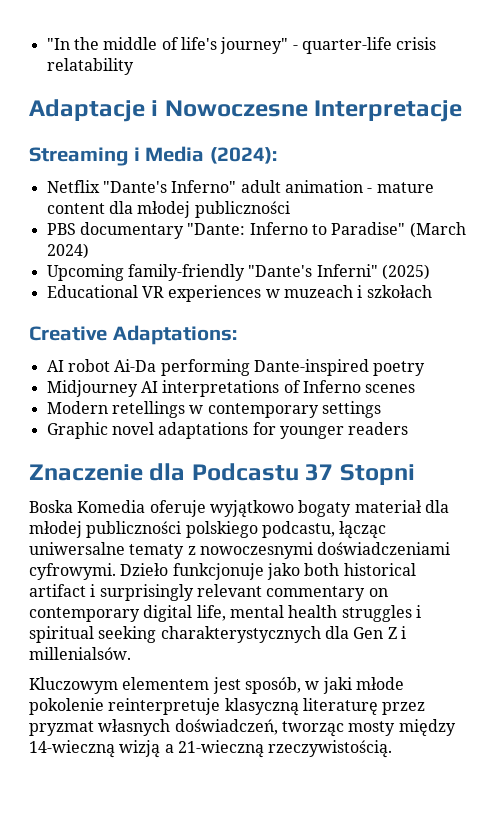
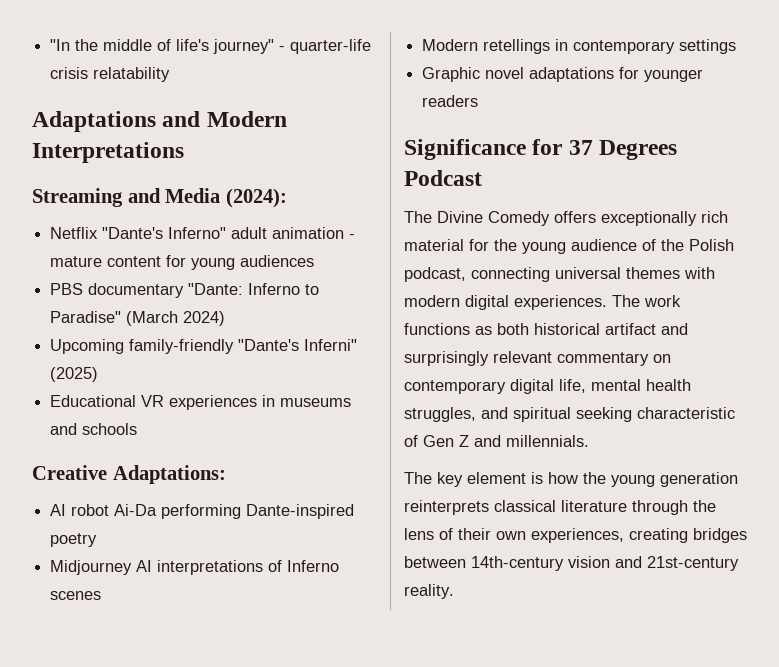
- Adaptacje i Nowoczesne Interpretacje
+ Adaptations and Modern Interpretations
- Streaming i Media (2024):
+ Streaming and Media (2024):
- Netflix "Dante's Inferno" adult animation - mature content dla młodej publiczności
+ Netflix "Dante's Inferno" adult animation - mature content for young audiences
- Educational VR experiences w muzeach i szkołach
+ Educational VR experiences in museums and schools
- Modern retellings w contemporary settings
+ Modern retellings in contemporary settings
- Znaczenie dla Podcastu 37 Stopni
- Boska Komedia oferuje wyjątkowo bogaty materiał dla młodej publiczności polskiego podcastu, łącząc uniwersalne tematy z nowoczesnymi doświadczeniami cyfrowymi. Dzieło funkcjonuje jako both historical artifact i surprisingly relevant commentary on contemporary digital life, mental health struggles i spiritual seeking charakterystycznych dla Gen Z i millenialsów.
- Kluczowym elementem jest sposób, w jaki młode pokolenie reinterpretuje klasyczną literaturę przez pryzmat własnych doświadczeń, tworząc mosty między 14-wieczną wizją a 21-wieczną rzeczywistością.
+ Significance for 37 Degrees Podcast
+ The Divine Comedy offers exceptionally rich material for the young audience of the Polish podcast, connecting universal themes with modern digital experiences. The work functions as both historical artifact and surprisingly relevant commentary on contemporary digital life, mental health struggles, and spiritual seeking characteristic of Gen Z and millennials.
+ The key element is how the young generation reinterprets classical literature through the lens of their own experiences, creating bridges between 14th-century vision and 21st-century reality.

